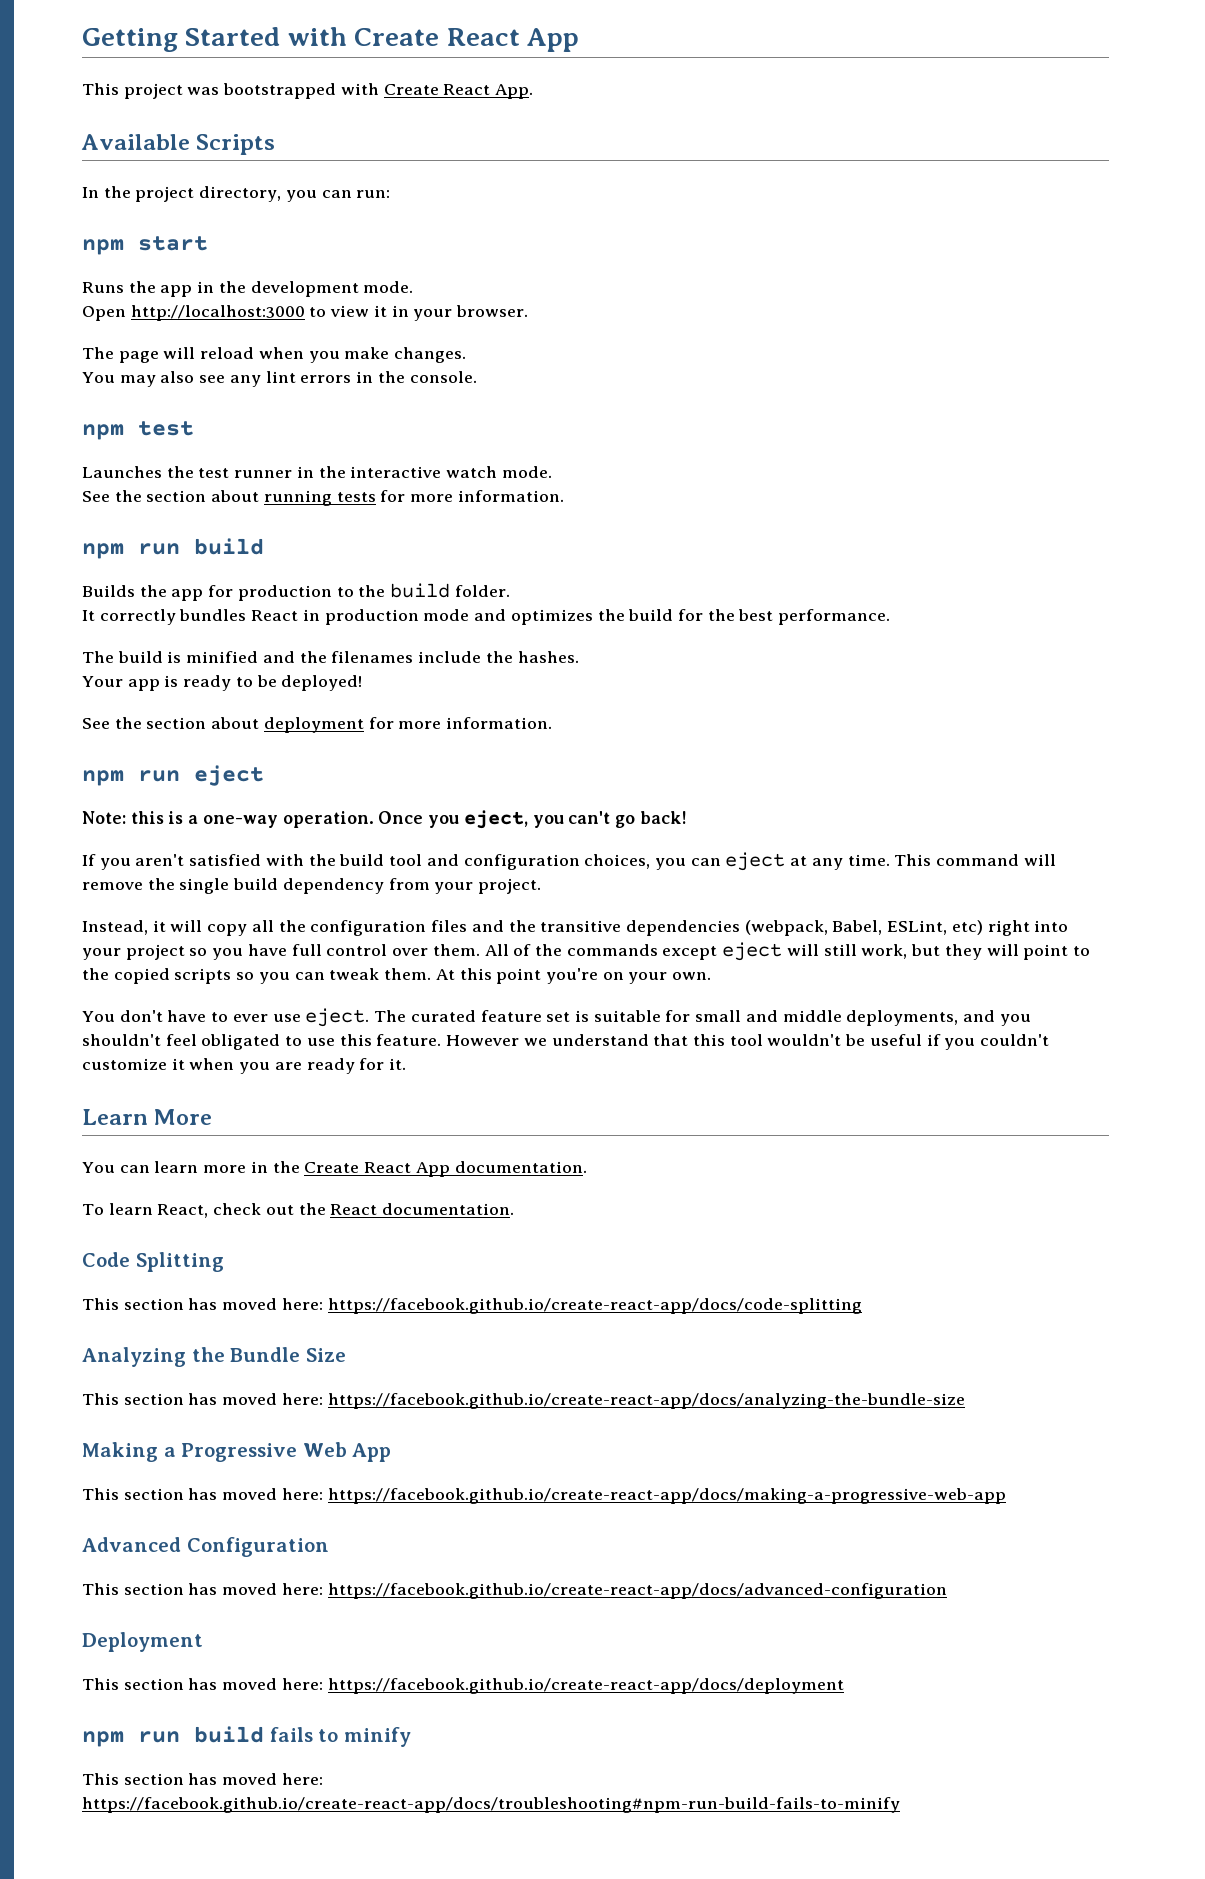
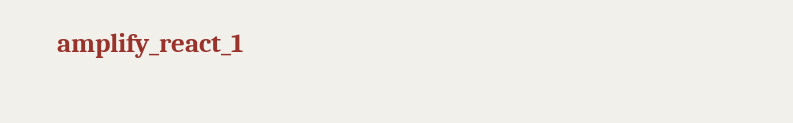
- Getting Started with Create React App
- This project was bootstrapped with Create React App.
- Available Scripts
- In the project directory, you can run:
- npm start
- Runs the app in the development mode.
- Open http://localhost:3000 to view it in your browser.
- The page will reload when you make changes.
- You may also see any lint errors in the console.
- npm test
- Launches the test runner in the interactive watch mode.
- See the section about running tests for more information.
- npm run build
- Builds the app for production to the build folder.
- It correctly bundles React in production mode and optimizes the build for the best performance.
- The build is minified and the filenames include the hashes.
- Your app is ready to be deployed!
- See the section about deployment for more information.
- npm run eject
- Note: this is a one-way operation. Once you eject, you can't go back!
- If you aren't satisfied with the build tool and configuration choices, you can eject at any time. This command will remove the single build dependency from your project.
- Instead, it will copy all the configuration files and the transitive dependencies (webpack, Babel, ESLint, etc) right into your project so you have full control over them. All of the commands except eject will still work, but they will point to the copied scripts so you can tweak them. At this point you're on your own.
- You don't have to ever use eject. The curated feature set is suitable for small and middle deployments, and you shouldn't feel obligated to use this feature. However we understand that this tool wouldn't be useful if you couldn't customize it when you are ready for it.
- Learn More
- You can learn more in the Create React App documentation.
- To learn React, check out the React documentation.
- Code Splitting
- This section has moved here: https://facebook.github.io/create-react-app/docs/code-splitting
- Analyzing the Bundle Size
- This section has moved here: https://facebook.github.io/create-react-app/docs/analyzing-the-bundle-size
- Making a Progressive Web App
- This section has moved here: https://facebook.github.io/create-react-app/docs/making-a-progressive-web-app
- Advanced Configuration
- This section has moved here: https://facebook.github.io/create-react-app/docs/advanced-configuration
- Deployment
- This section has moved here: https://facebook.github.io/create-react-app/docs/deployment
- npm run build fails to minify
- This section has moved here: https://facebook.github.io/create-react-app/docs/troubleshooting#npm-run-build-fails-to-minify
+ amplify_react_1

